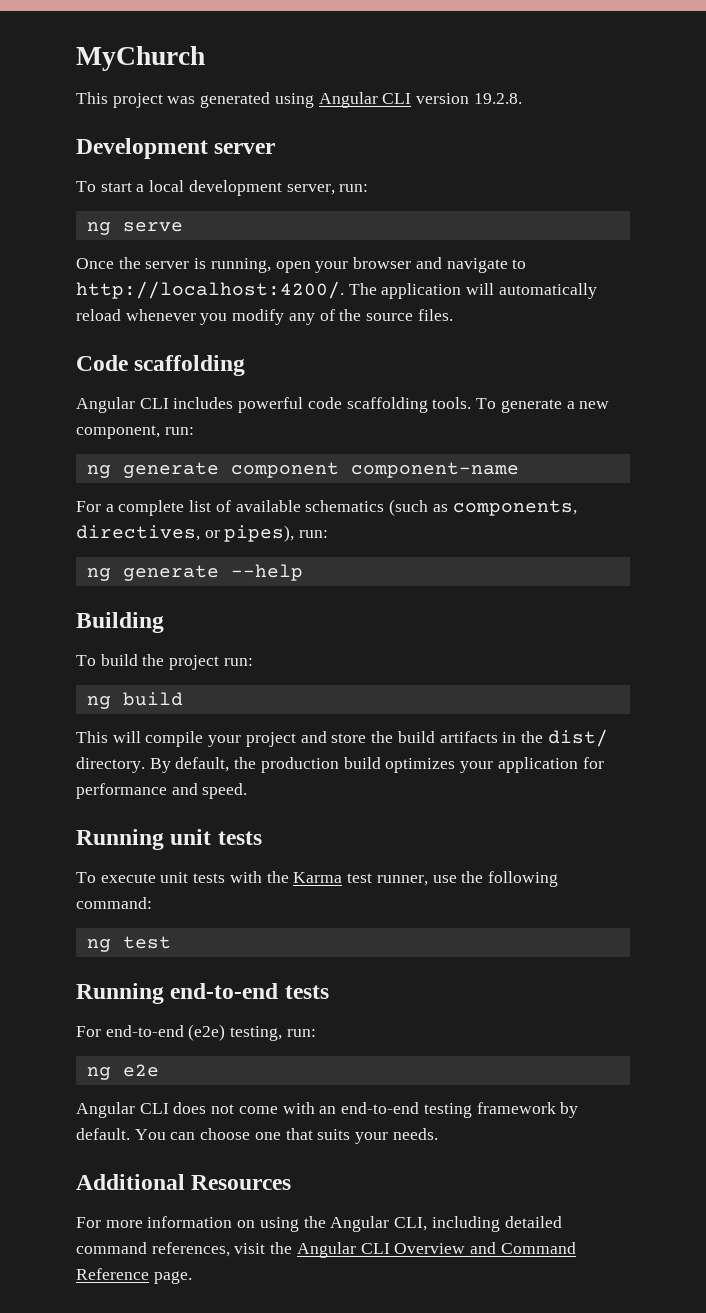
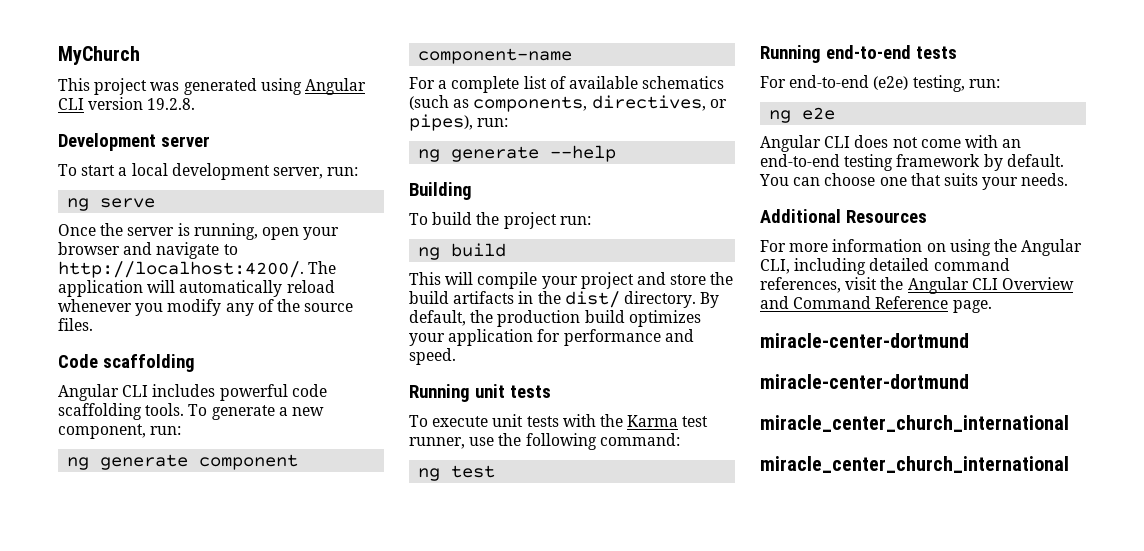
  For more information on using the Angular CLI, including detailed command references, visit the Angular CLI Overview and Command Reference page.
+ miracle-center-dortmund
+ miracle-center-dortmund
+ miracle_center_church_international
+ miracle_center_church_international

